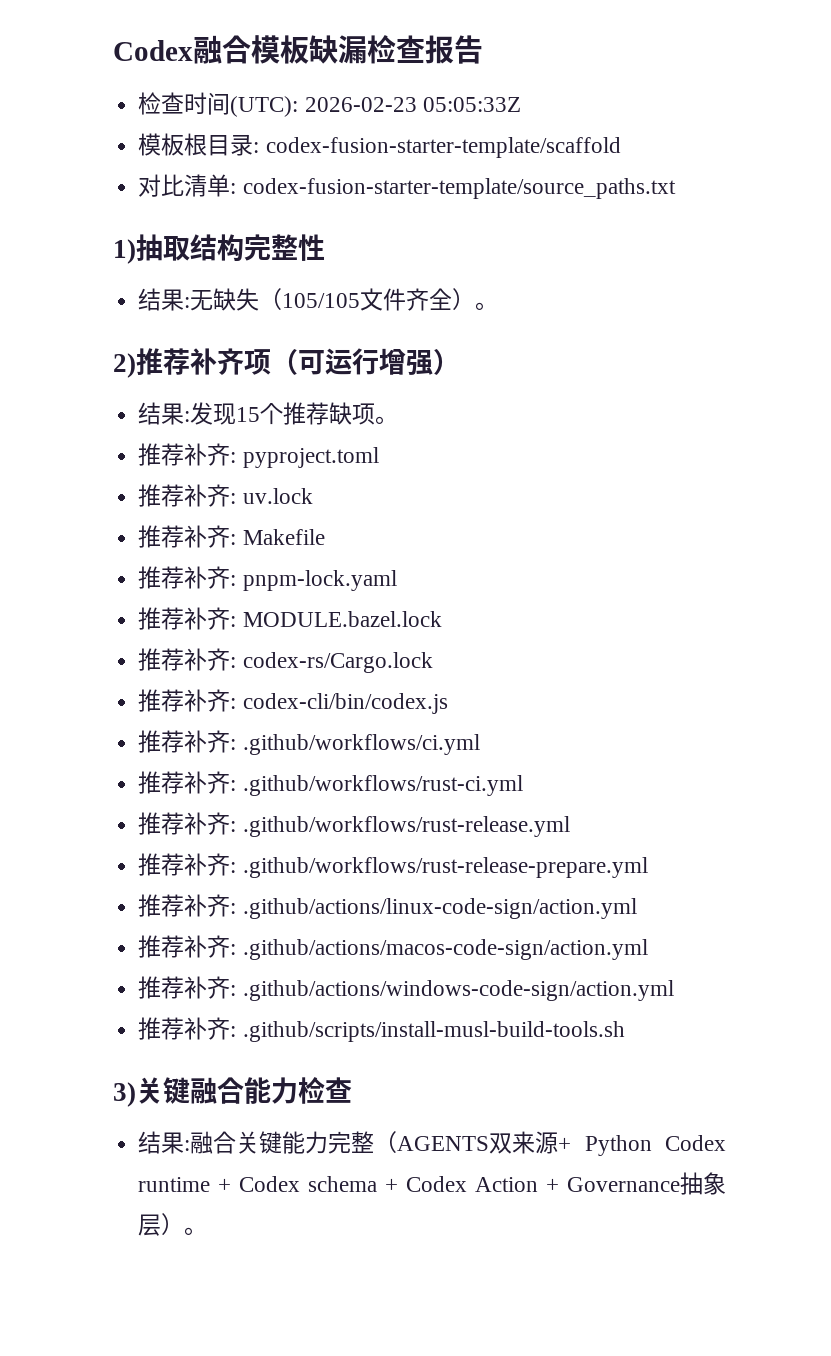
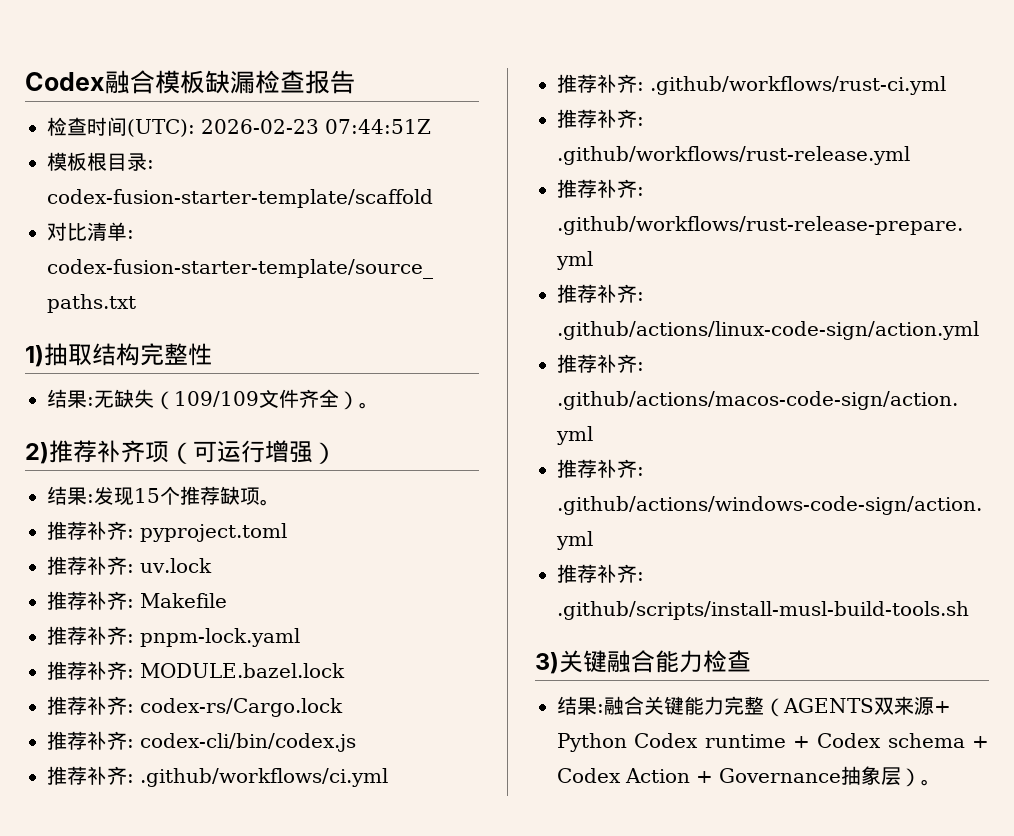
- 检查时间(UTC): 2026-02-23 05:05:33Z
+ 检查时间(UTC): 2026-02-23 07:44:51Z
- 结果:无缺失（105/105文件齐全）。
+ 结果:无缺失（109/109文件齐全）。

